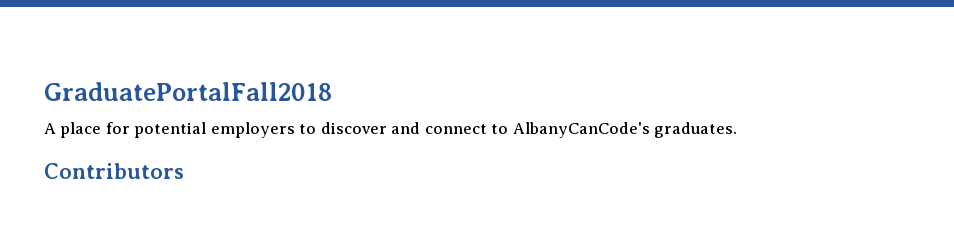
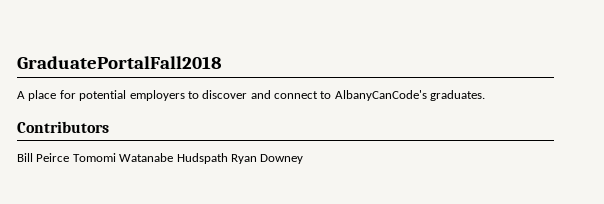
+ Bill Peirce Tomomi Watanabe Hudspath Ryan Downey

